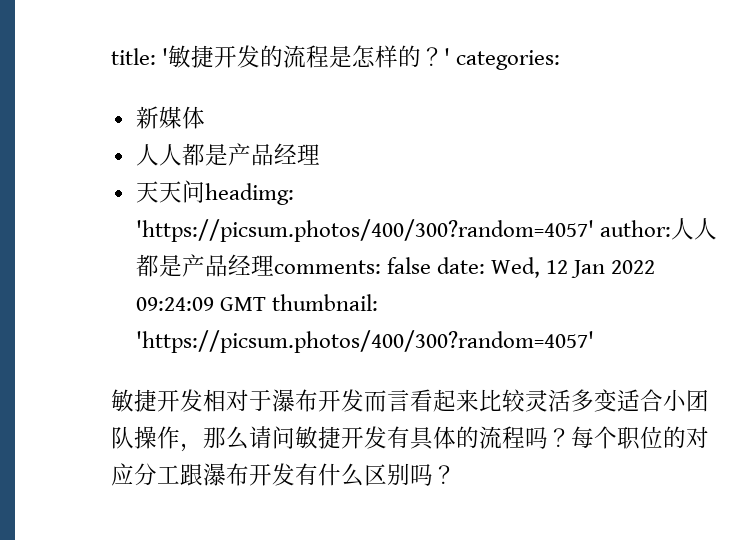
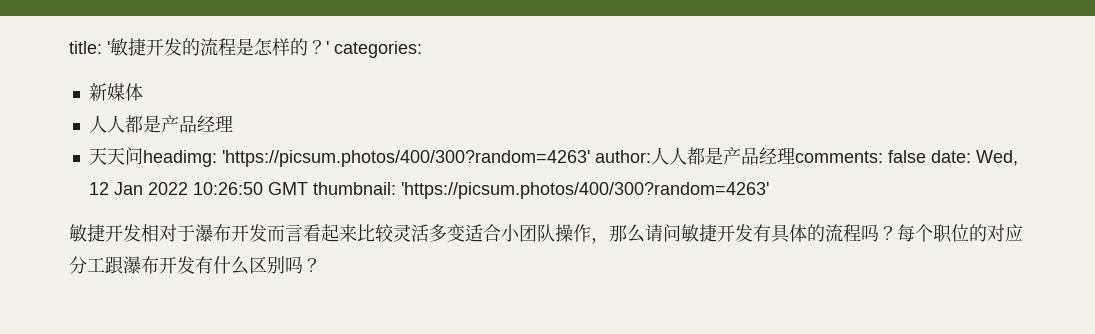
- 天天问headimg: 'https://picsum.photos/400/300?random=4057' author:人人都是产品经理comments: false date: Wed, 12 Jan 2022 09:24:09 GMT thumbnail: 'https://picsum.photos/400/300?random=4057'
+ 天天问headimg: 'https://picsum.photos/400/300?random=4263' author:人人都是产品经理comments: false date: Wed, 12 Jan 2022 10:26:50 GMT thumbnail: 'https://picsum.photos/400/300?random=4263'

